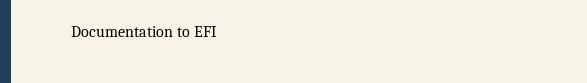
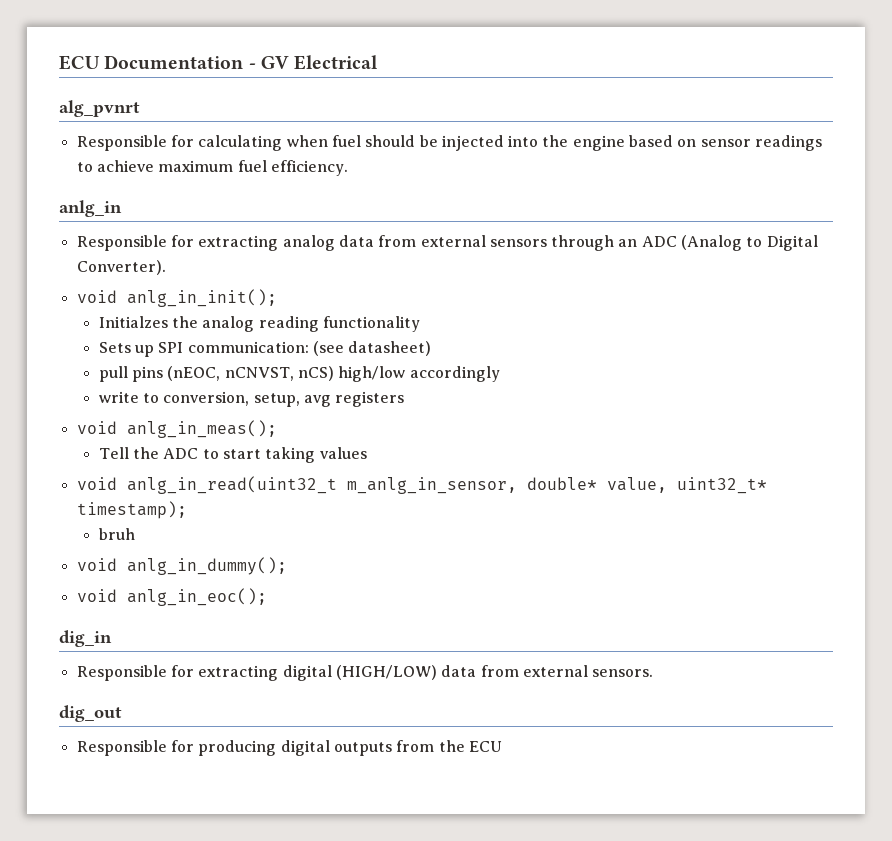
- Documentation to EFI
+ ECU Documentation - GV Electrical
+ alg_pvnrt
+ Responsible for calculating when fuel should be injected into the engine based on sensor readings to achieve maximum fuel efficiency.
+ anlg_in
+ Responsible for extracting analog data from external sensors through an ADC (Analog to Digital Converter).
+ void anlg_in_init();
+ Initialzes the analog reading functionality
+ Sets up SPI communication: (see datasheet)
+ pull pins (nEOC, nCNVST, nCS) high/low accordingly
+ write to conversion, setup, avg registers
+ void anlg_in_meas();
+ Tell the ADC to start taking values
+ void anlg_in_read(uint32_t m_anlg_in_sensor, double* value, uint32_t* timestamp);
+ bruh
+ void anlg_in_dummy();
+ void anlg_in_eoc();
+ dig_in
+ Responsible for extracting digital (HIGH/LOW) data from external sensors.
+ dig_out
+ Responsible for producing digital outputs from the ECU

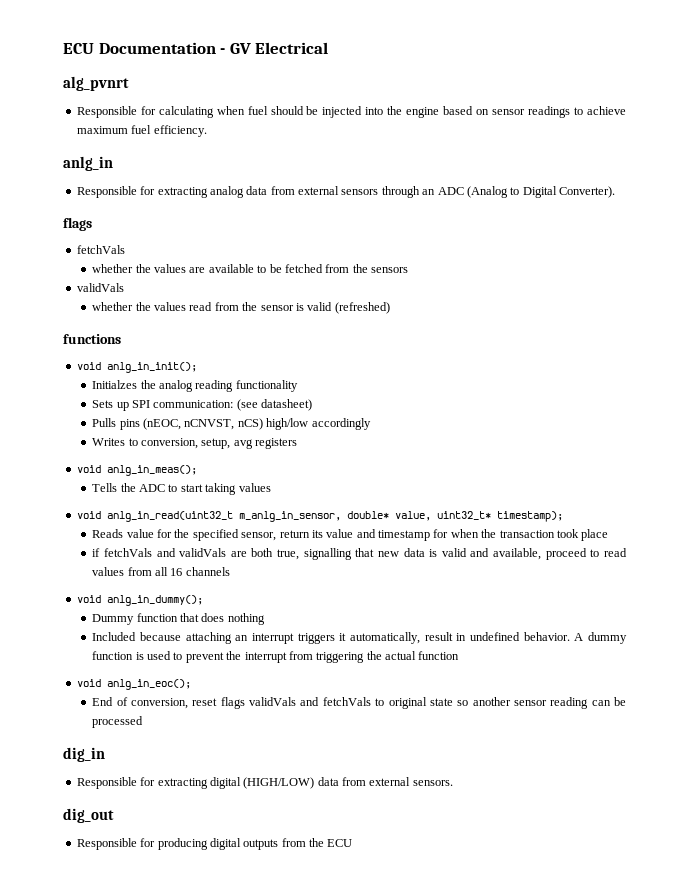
  Responsible for extracting analog data from external sensors through an ADC (Analog to Digital Converter).
+ flags
+ fetchVals
+ whether the values are available to be fetched from the sensors
+ validVals
+ whether the values read from the sensor is valid (refreshed)
+ functions
- pull pins (nEOC, nCNVST, nCS) high/low accordingly
+ Pulls pins (nEOC, nCNVST, nCS) high/low accordingly
- write to conversion, setup, avg registers
+ Writes to conversion, setup, avg registers
- Tell the ADC to start taking values
+ Tells the ADC to start taking values
- bruh
+ Reads value for the specified sensor, return its value and timestamp for when the transaction took place
+ if fetchVals and validVals are both true, signalling that new data is valid and available, proceed to read values from all 16 channels
  void anlg_in_dummy();
+ Dummy function that does nothing
+ Included because attaching an interrupt triggers it automatically, result in undefined behavior. A dummy function is used to prevent the interrupt from triggering the actual function
  void anlg_in_eoc();
+ End of conversion, reset flags validVals and fetchVals to original state so another sensor reading can be processed

